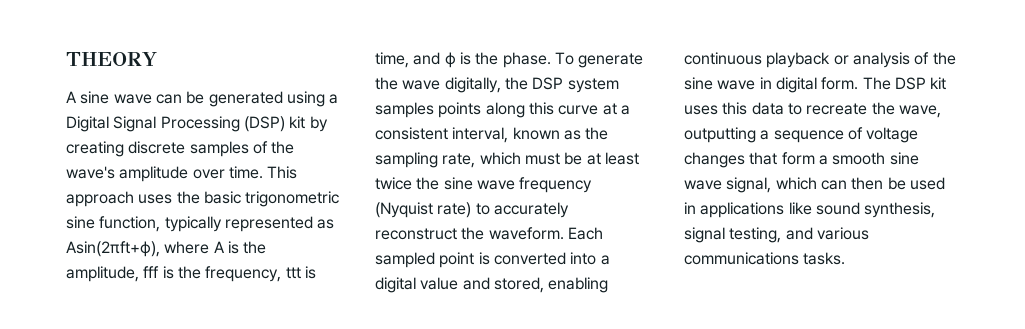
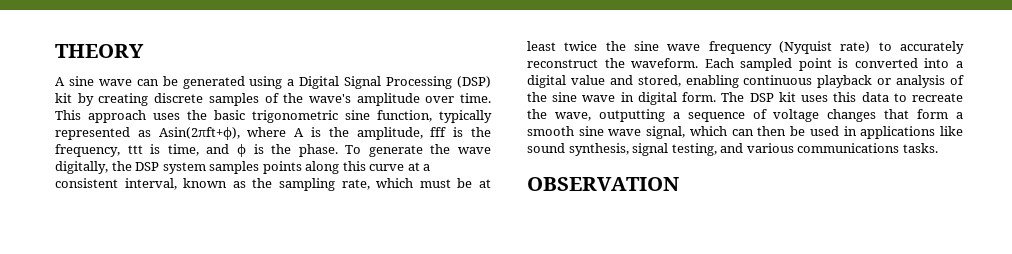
+ OBSERVATION

